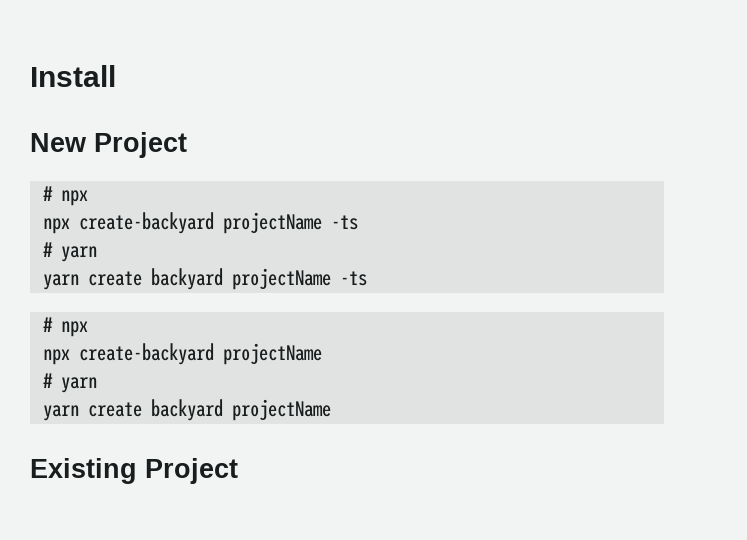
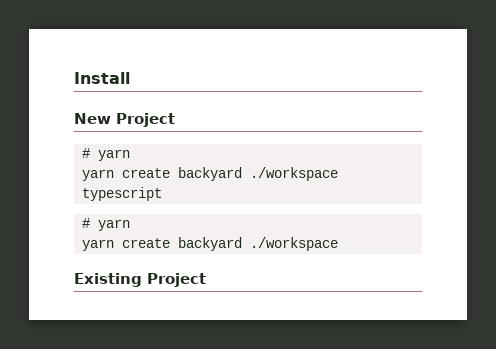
  New Project
- # npx
- npx create-backyard projectName -ts
  # yarn
- yarn create backyard projectName -ts
- # npx
- npx create-backyard projectName
+ yarn create backyard ./workspace typescript
  # yarn
- yarn create backyard projectName
+ yarn create backyard ./workspace

